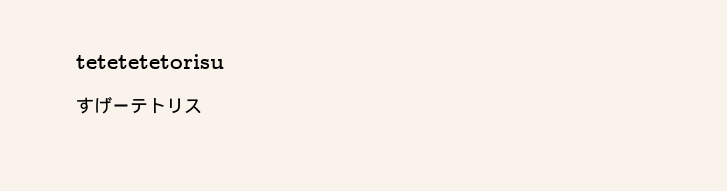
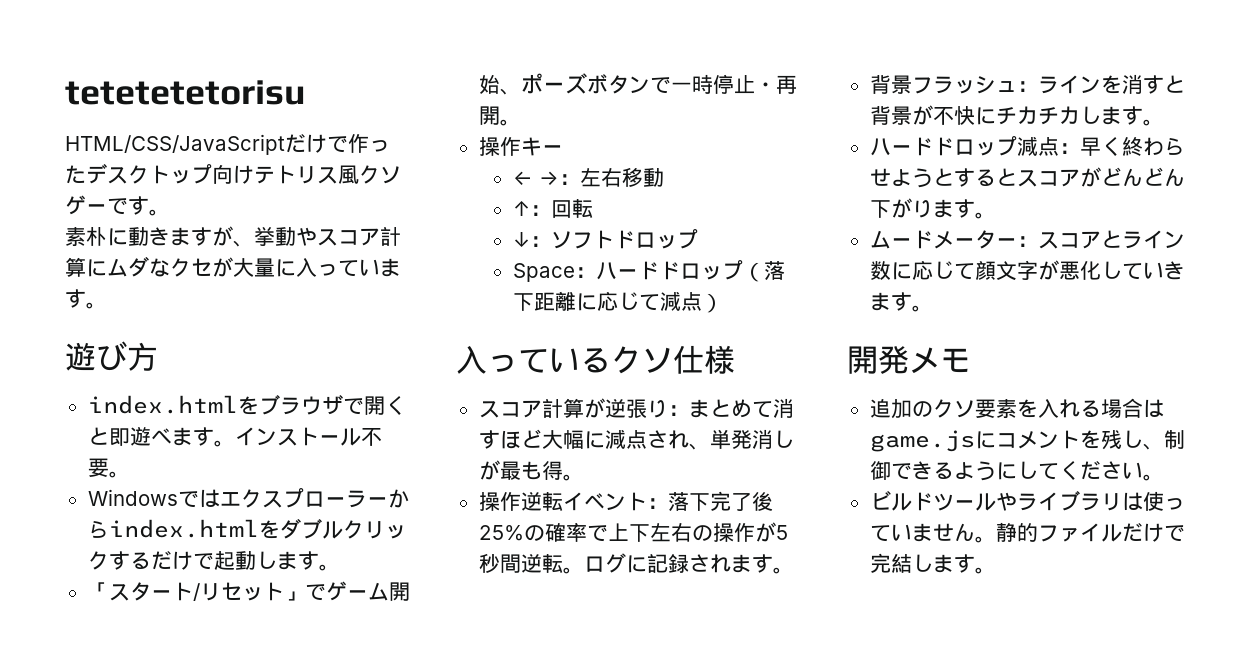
- すげーテトリス
+ HTML/CSS/JavaScriptだけで作ったデスクトップ向けテトリス風クソゲーです。
+ 素朴に動きますが、挙動やスコア計算にムダなクセが大量に入っています。
+ 遊び方
+ index.htmlをブラウザで開くと即遊べます。インストール不要。
+ Windowsではエクスプローラーからindex.htmlをダブルクリックするだけで起動します。
+ 「スタート/リセット」でゲーム開始、ポーズボタンで一時停止・再開。
+ 操作キー
+ ← →：左右移動
+ ↑：回転
+ ↓：ソフトドロップ
+ Space：ハードドロップ（落下距離に応じて減点）
+ 入っているクソ仕様
+ スコア計算が逆張り：まとめて消すほど大幅に減点され、単発消しが最も得。
+ 操作逆転イベント：落下完了後25%の確率で上下左右の操作が5秒間逆転。ログに記録されます。
+ 背景フラッシュ：ラインを消すと背景が不快にチカチカします。
+ ハードドロップ減点：早く終わらせようとするとスコアがどんどん下がります。
+ ムードメーター：スコアとライン数に応じて顔文字が悪化していきます。
+ 開発メモ
+ 追加のクソ要素を入れる場合はgame.jsにコメントを残し、制御できるようにしてください。
+ ビルドツールやライブラリは使っていません。静的ファイルだけで完結します。

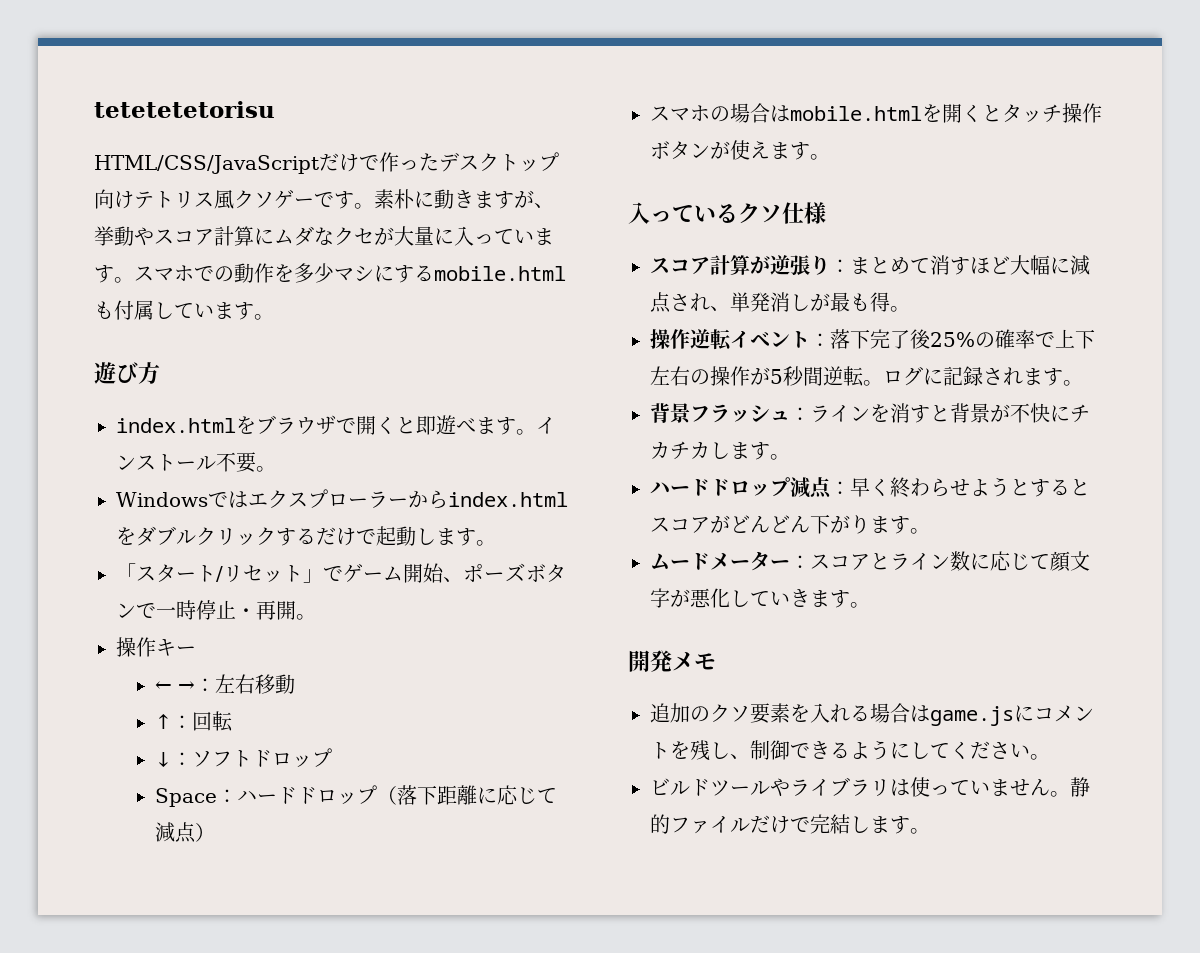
- HTML/CSS/JavaScriptだけで作ったデスクトップ向けテトリス風クソゲーです。
- 素朴に動きますが、挙動やスコア計算にムダなクセが大量に入っています。
+ HTML/CSS/JavaScriptだけで作ったデスクトップ向けテトリス風クソゲーです。素朴に動きますが、挙動やスコア計算にムダなクセが大量に入っています。スマホでの動作を多少マシにするmobile.htmlも付属しています。
+ スマホの場合はmobile.htmlを開くとタッチ操作ボタンが使えます。

